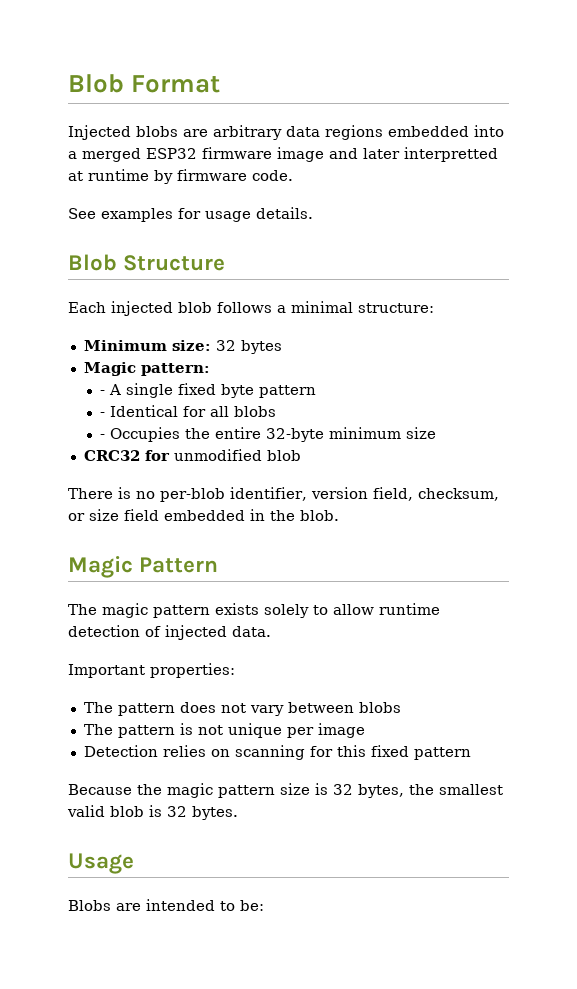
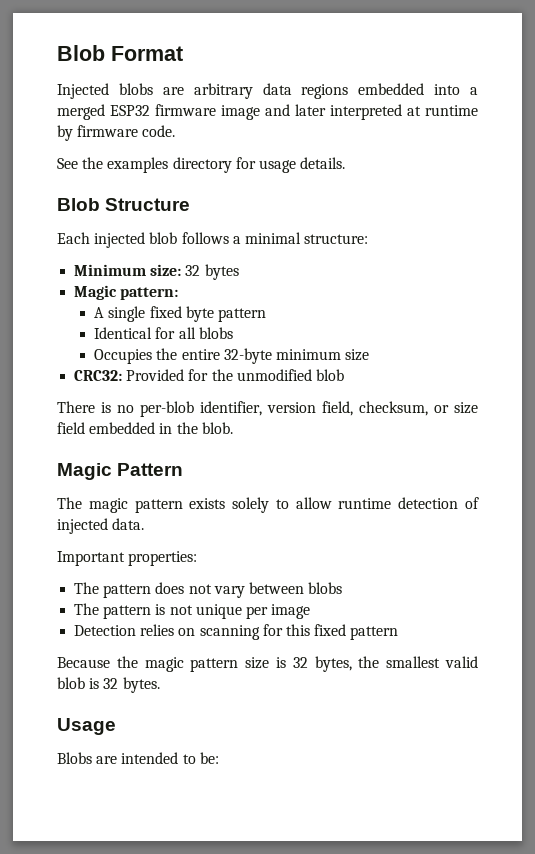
- Injected blobs are arbitrary data regions embedded into a merged ESP32 firmware image and later interpretted at runtime by firmware code.
+ Injected blobs are arbitrary data regions embedded into a merged ESP32 firmware image and later interpreted at runtime by firmware code.
- See examples for usage details.
+ See the examples directory for usage details.
- - A single fixed byte pattern
+ A single fixed byte pattern
- - Identical for all blobs
+ Identical for all blobs
- - Occupies the entire 32-byte minimum size
+ Occupies the entire 32-byte minimum size
- CRC32 for unmodified blob
+ CRC32: Provided for the unmodified blob

